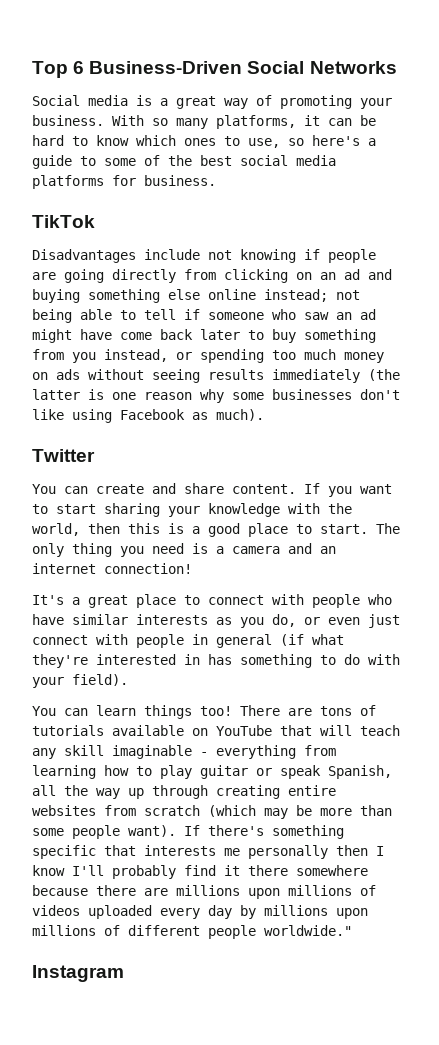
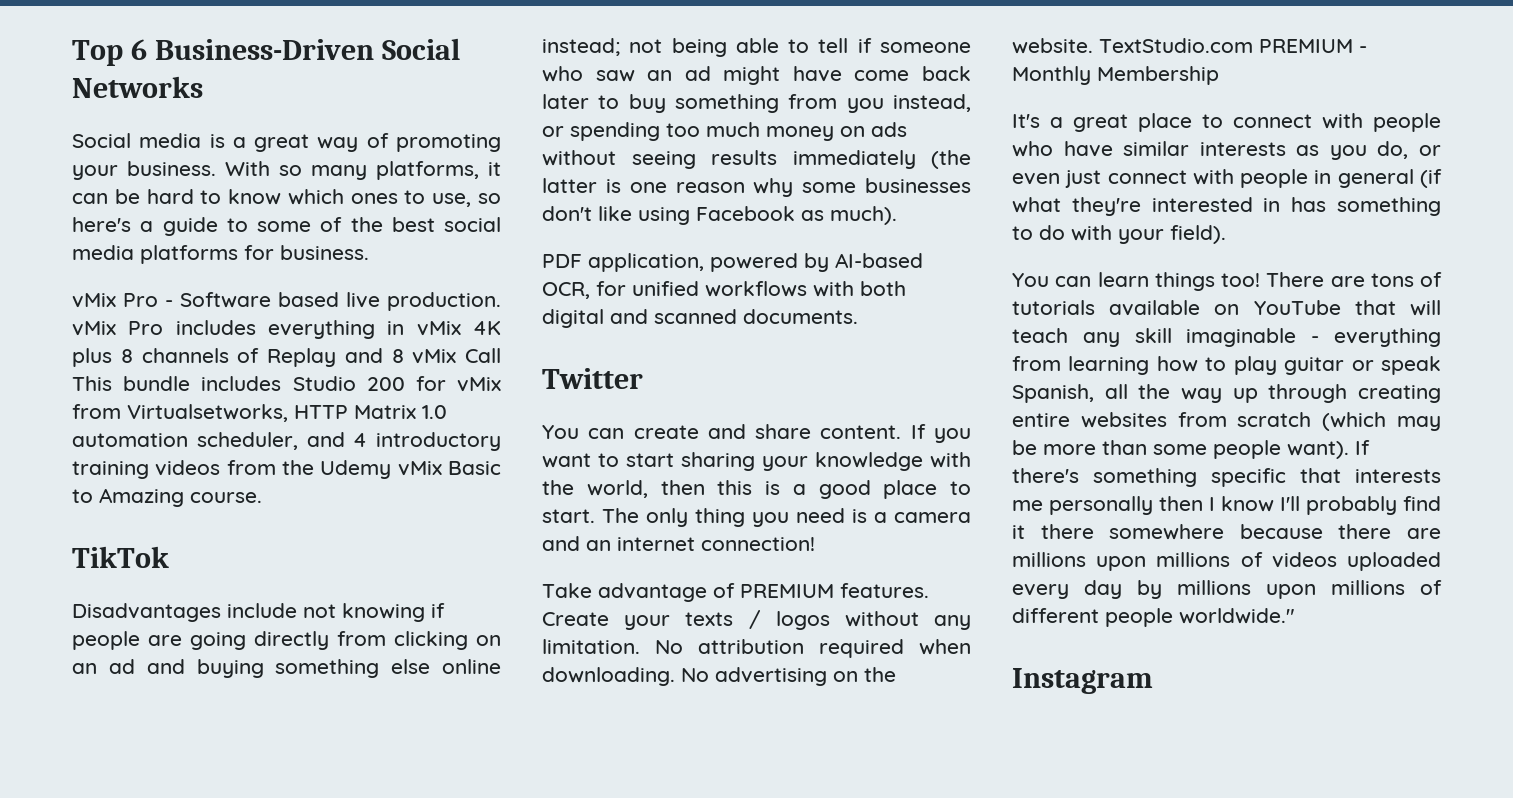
+ vMix Pro - Software based live production. vMix Pro includes everything in vMix 4K plus 8 channels of Replay and 8 vMix Call This bundle includes Studio 200 for vMix from Virtualsetworks, HTTP Matrix 1.0 automation scheduler, and 4 introductory training videos from the Udemy vMix Basic to Amazing course.
+ PDF application, powered by AI-based OCR, for unified workflows with both digital and scanned documents.
+ Take advantage of PREMIUM features. Create your texts / logos without any limitation. No attribution required when downloading. No advertising on the website. TextStudio.com PREMIUM - Monthly Membership

